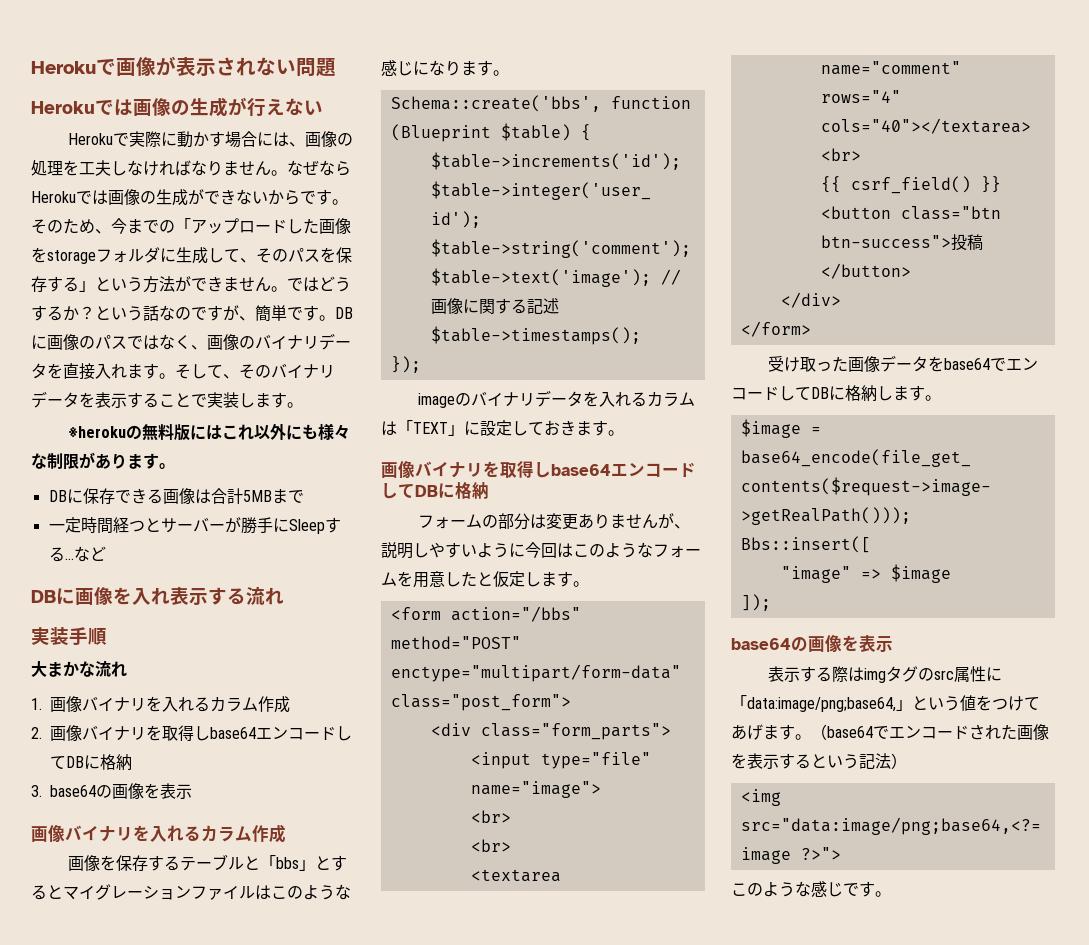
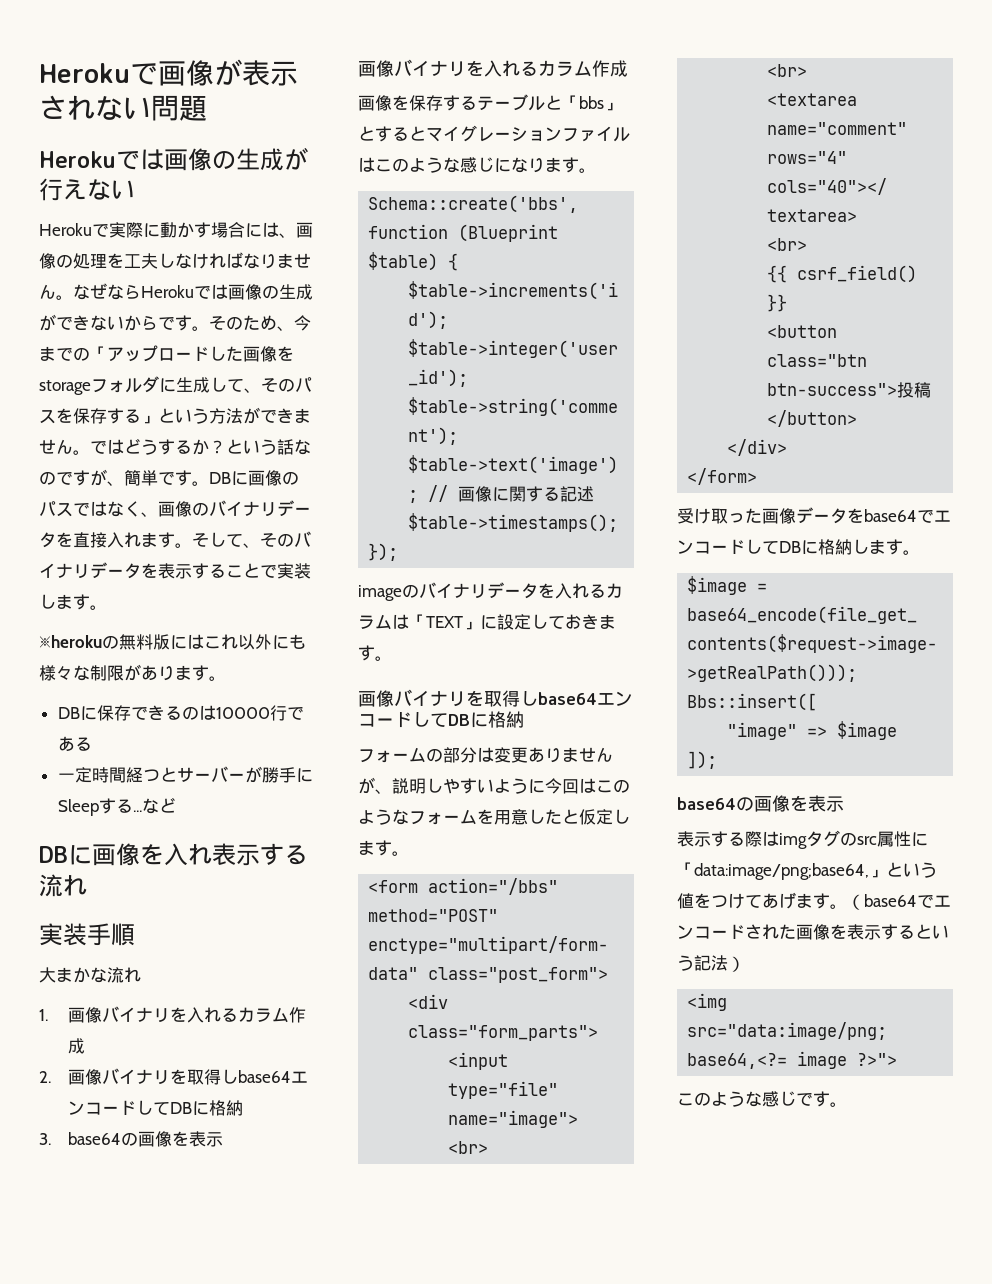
- DBに保存できる画像は合計5MBまで
+ DBに保存できるのは10000行である

